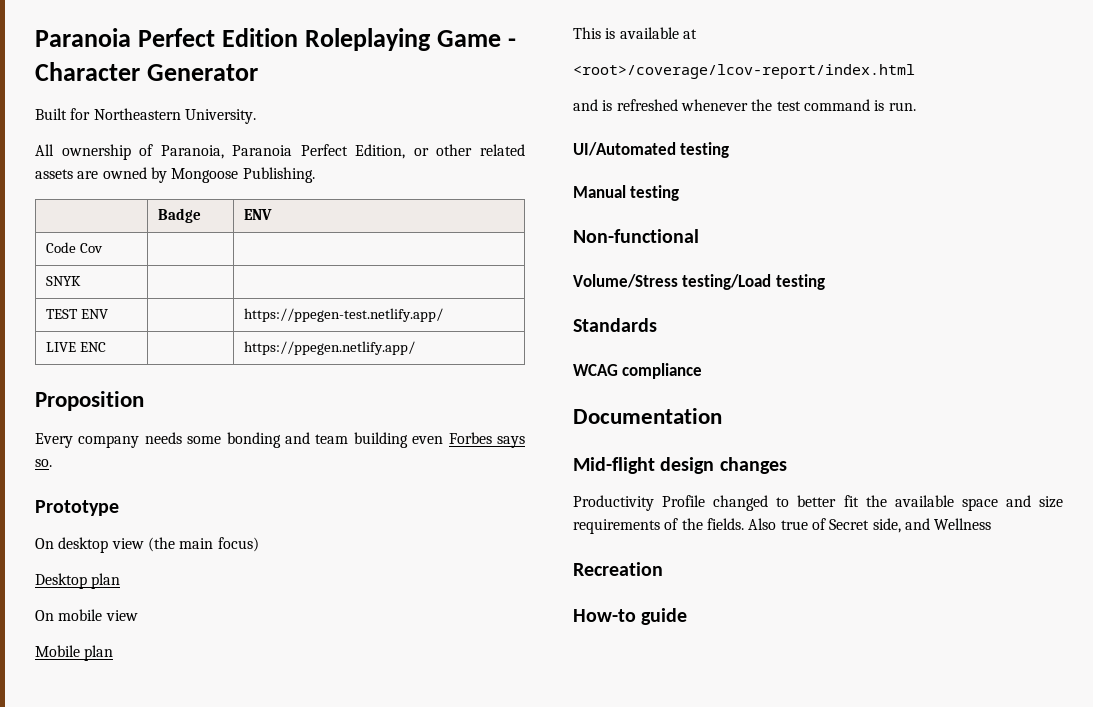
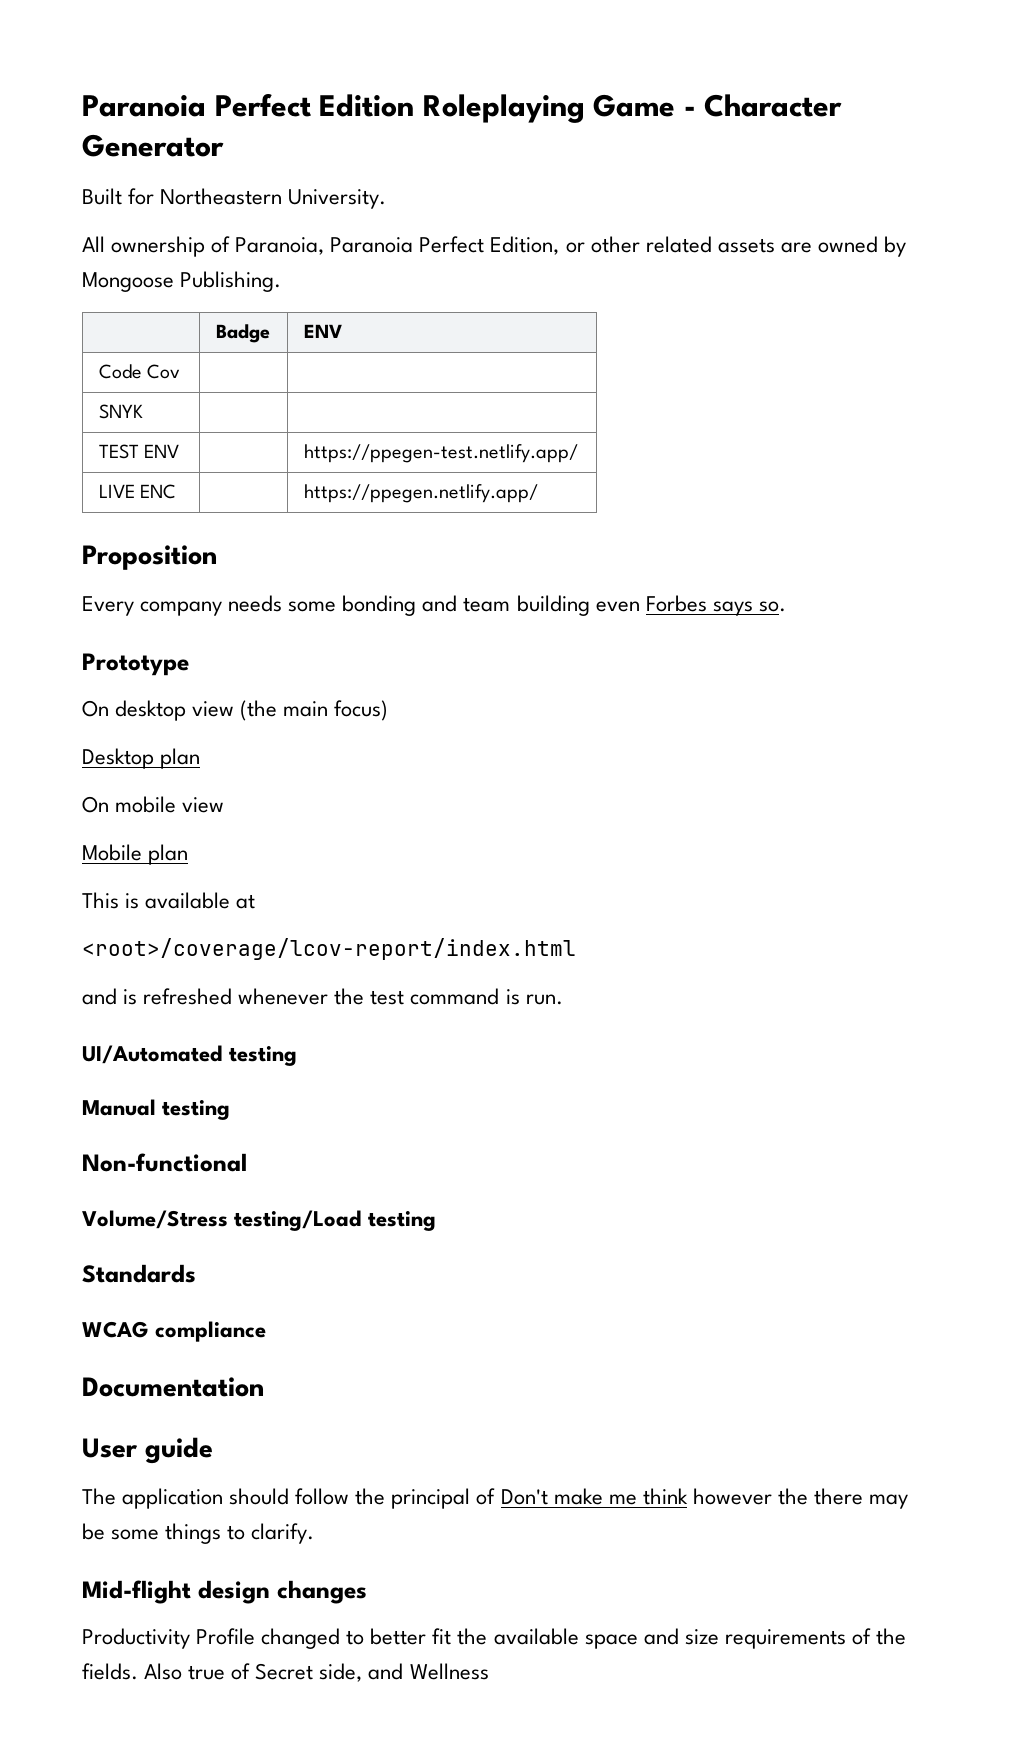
+ User guide
+ The application should follow the principal of Don't make me think however the there may be some things to clarify.
- Recreation
- How-to guide

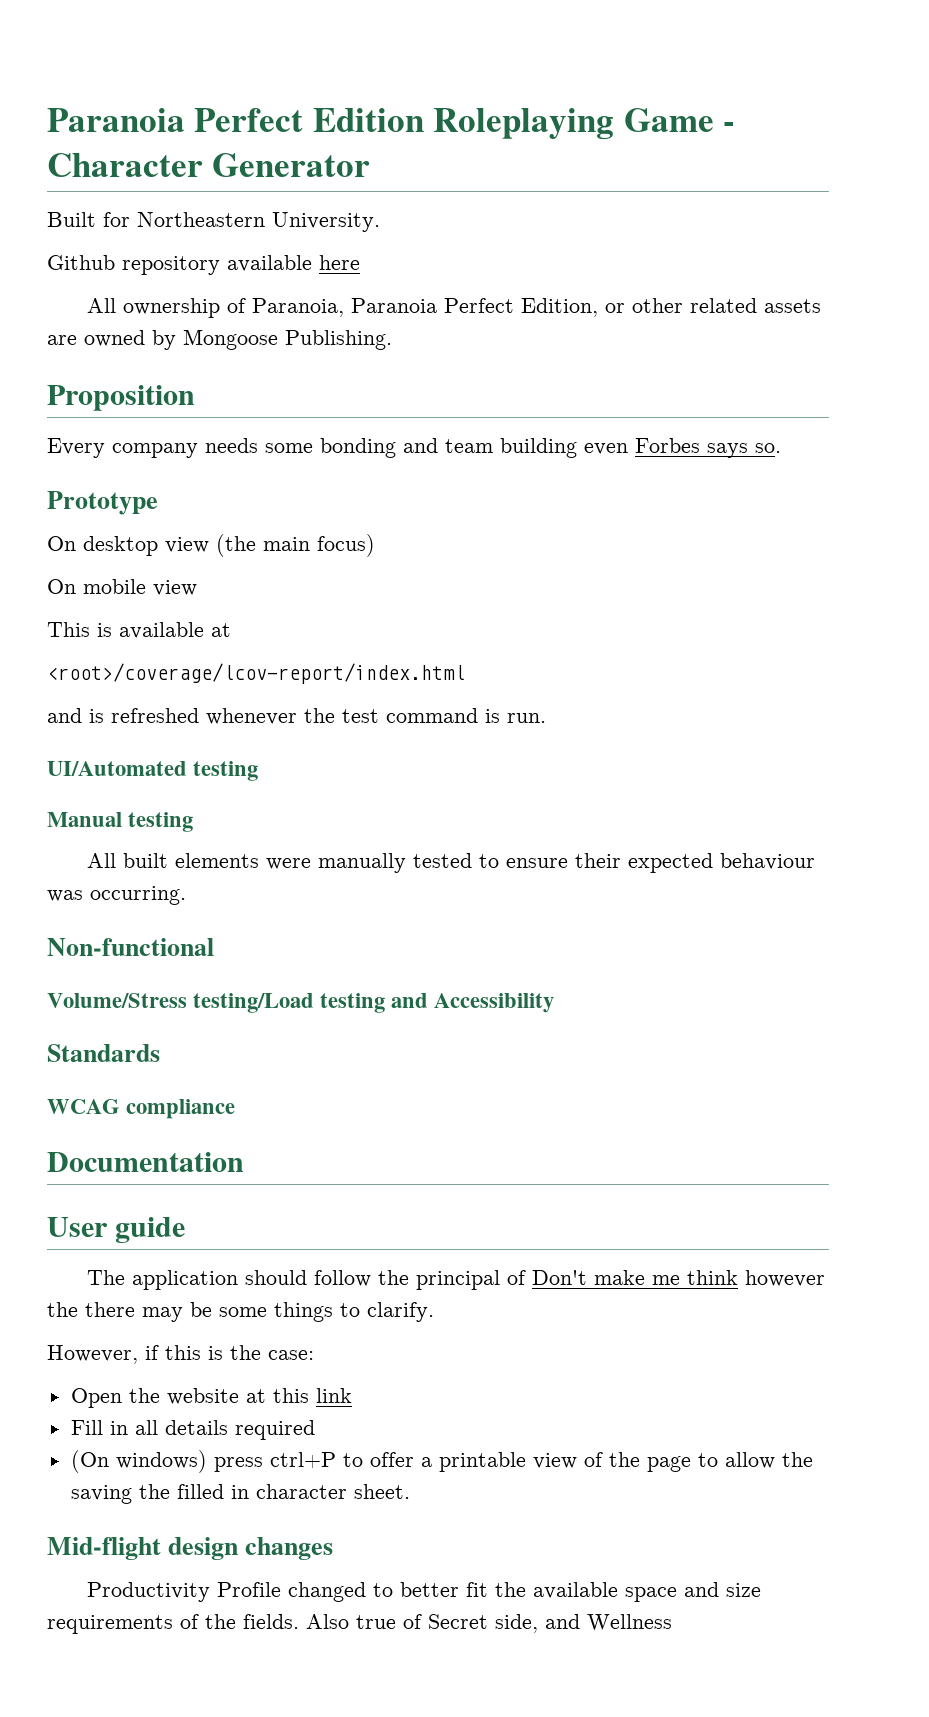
+ Github repository available here
- | Badge | ENV
- Code Cov | |
- SNYK | |
- TEST ENV | | https://ppegen-test.netlify.app/
- LIVE ENC | | https://ppegen.netlify.app/
- Desktop plan
- Mobile plan
+ All built elements were manually tested to ensure their expected behaviour was occurring.
- Volume/Stress testing/Load testing
+ Volume/Stress testing/Load testing and Accessibility
+ However, if this is the case:
+ Open the website at this link
+ Fill in all details required
+ (On windows) press ctrl+P to offer a printable view of the page to allow the saving the filled in character sheet.

